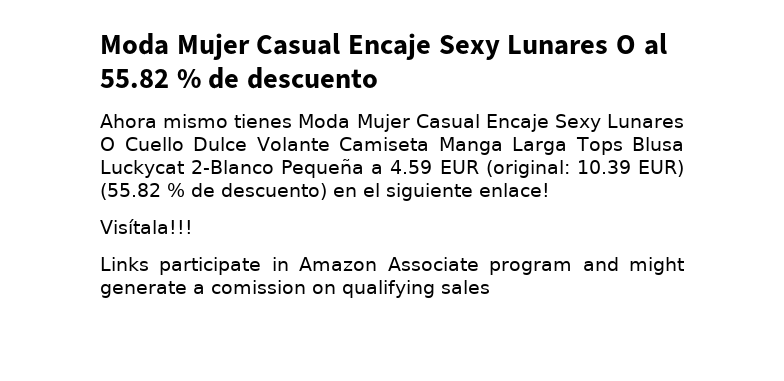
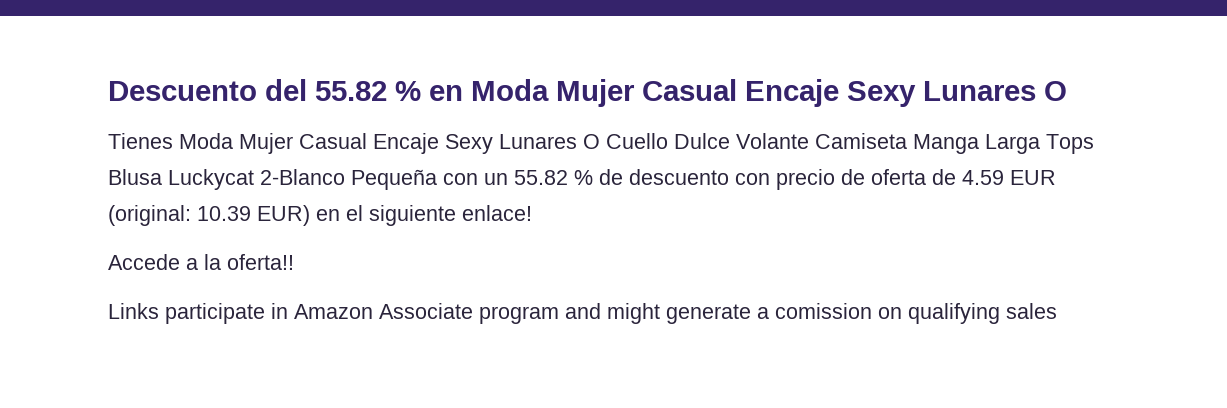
- Moda Mujer Casual Encaje Sexy Lunares O al 55.82 % de descuento
- Ahora mismo tienes Moda Mujer Casual Encaje Sexy Lunares O Cuello Dulce Volante Camiseta Manga Larga Tops Blusa Luckycat 2-Blanco Pequeña a 4.59 EUR (original: 10.39 EUR) (55.82 % de descuento) en el siguiente enlace!
+ Descuento del 55.82 % en Moda Mujer Casual Encaje Sexy Lunares O
+ Tienes Moda Mujer Casual Encaje Sexy Lunares O Cuello Dulce Volante Camiseta Manga Larga Tops Blusa Luckycat 2-Blanco Pequeña con un 55.82 % de descuento con precio de oferta de 4.59 EUR (original: 10.39 EUR) en el siguiente enlace!
- Visítala!!!
+ Accede a la oferta!!

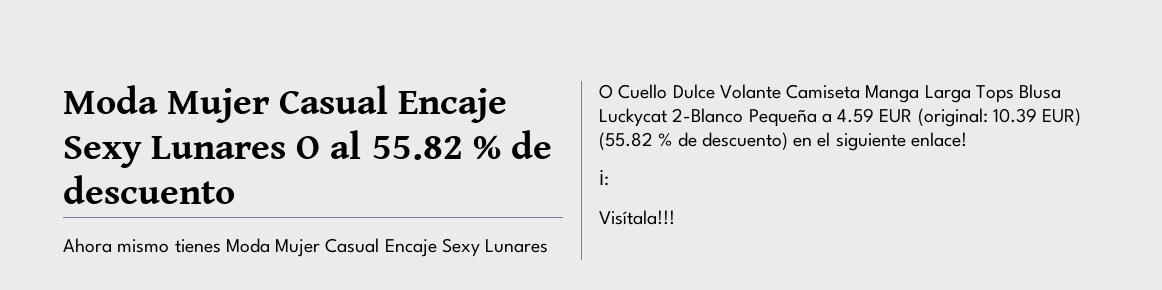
- Descuento del 55.82 % en Moda Mujer Casual Encaje Sexy Lunares O
- Tienes Moda Mujer Casual Encaje Sexy Lunares O Cuello Dulce Volante Camiseta Manga Larga Tops Blusa Luckycat 2-Blanco Pequeña con un 55.82 % de descuento con precio de oferta de 4.59 EUR (original: 10.39 EUR) en el siguiente enlace!
+ Moda Mujer Casual Encaje Sexy Lunares O al 55.82 % de descuento
+ Ahora mismo tienes Moda Mujer Casual Encaje Sexy Lunares O Cuello Dulce Volante Camiseta Manga Larga Tops Blusa Luckycat 2-Blanco Pequeña a 4.59 EUR (original: 10.39 EUR) (55.82 % de descuento) en el siguiente enlace!
- Accede a la oferta!!
- Links participate in Amazon Associate program and might generate a comission on qualifying sales
+ ℹ:
+ Visítala!!!

